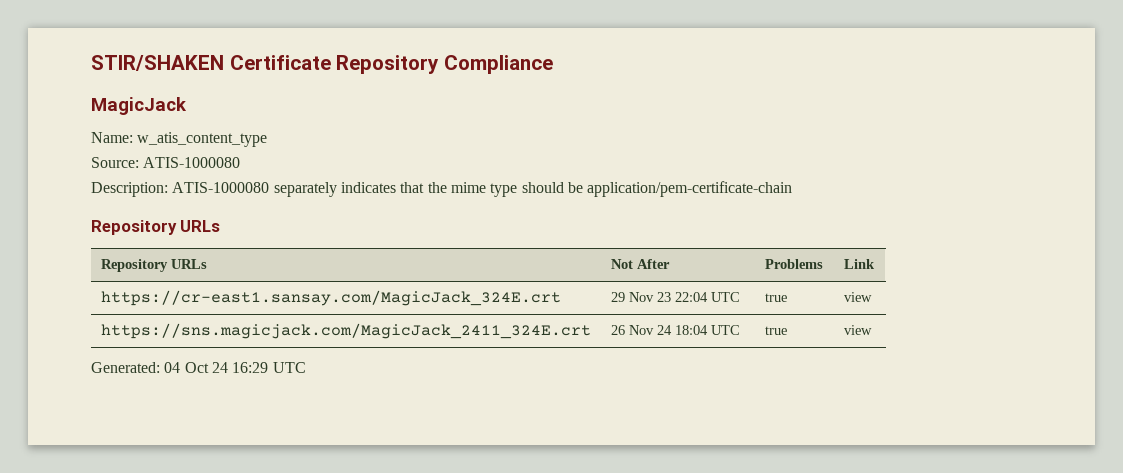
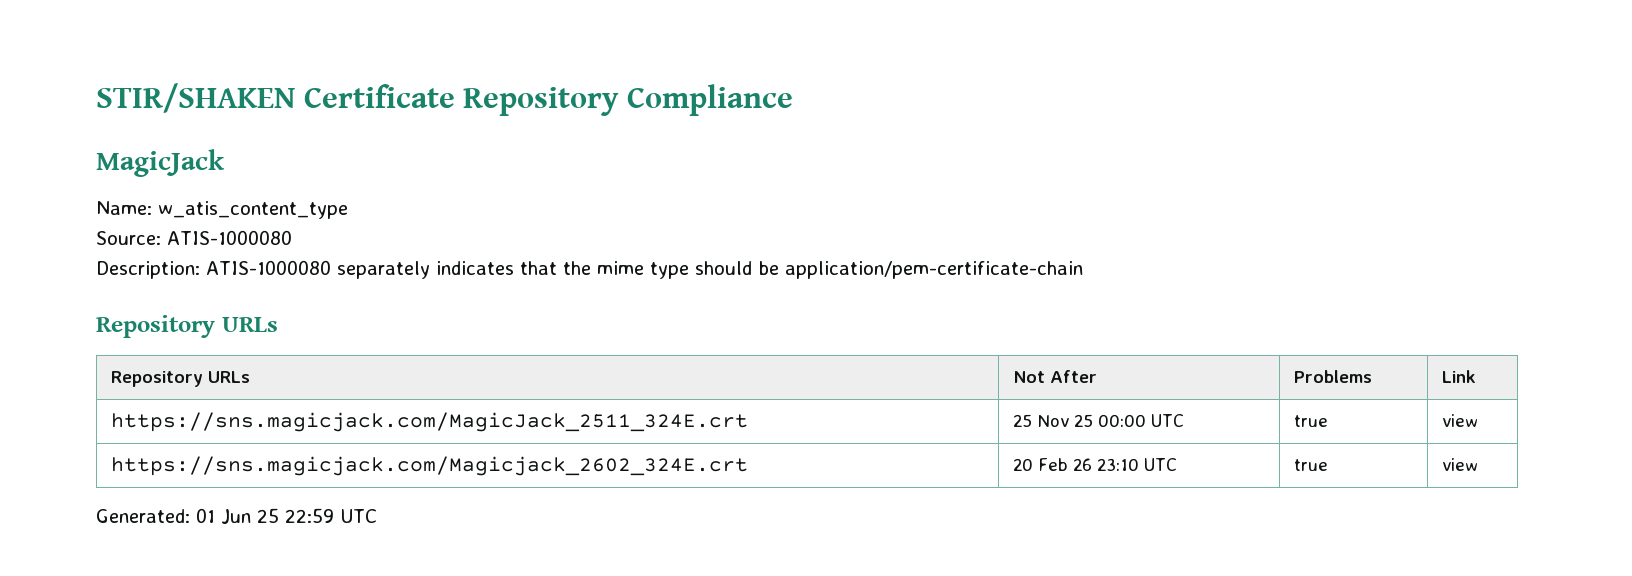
- https://cr-east1.sansay.com/MagicJack_324E.crt | 29 Nov 23 22:04 UTC | true | view
- https://sns.magicjack.com/MagicJack_2411_324E.crt | 26 Nov 24 18:04 UTC | true | view
+ https://sns.magicjack.com/MagicJack_2511_324E.crt | 25 Nov 25 00:00 UTC | true | view
+ https://sns.magicjack.com/Magicjack_2602_324E.crt | 20 Feb 26 23:10 UTC | true | view
- Generated: 04 Oct 24 16:29 UTC
+ Generated: 01 Jun 25 22:59 UTC

